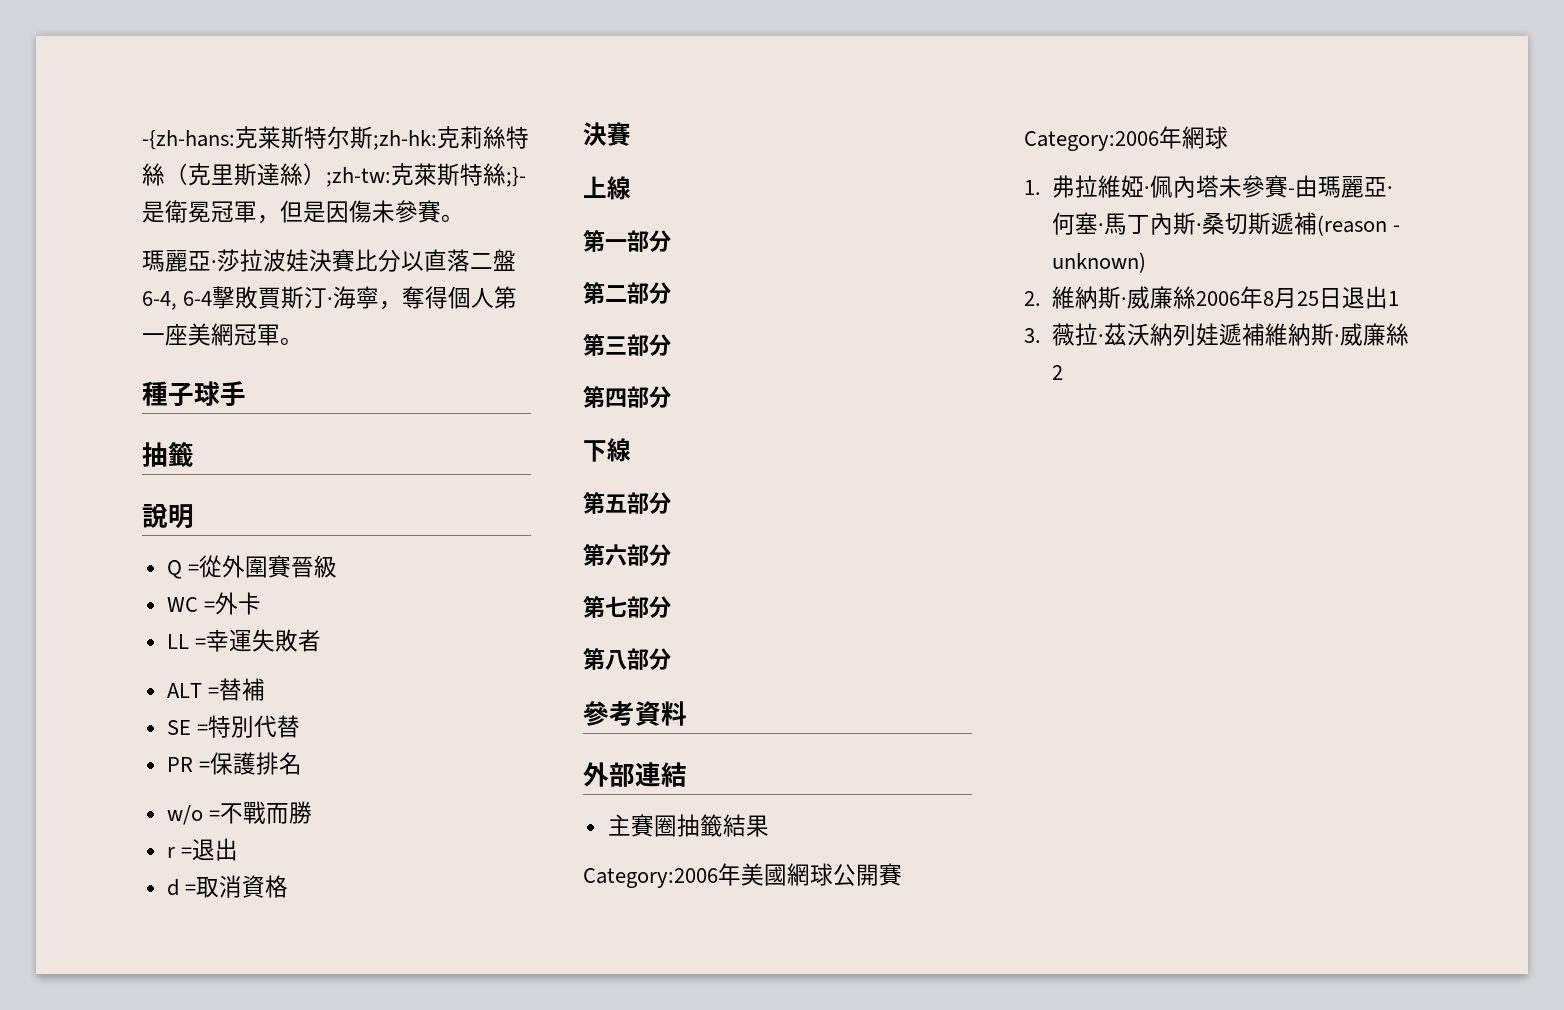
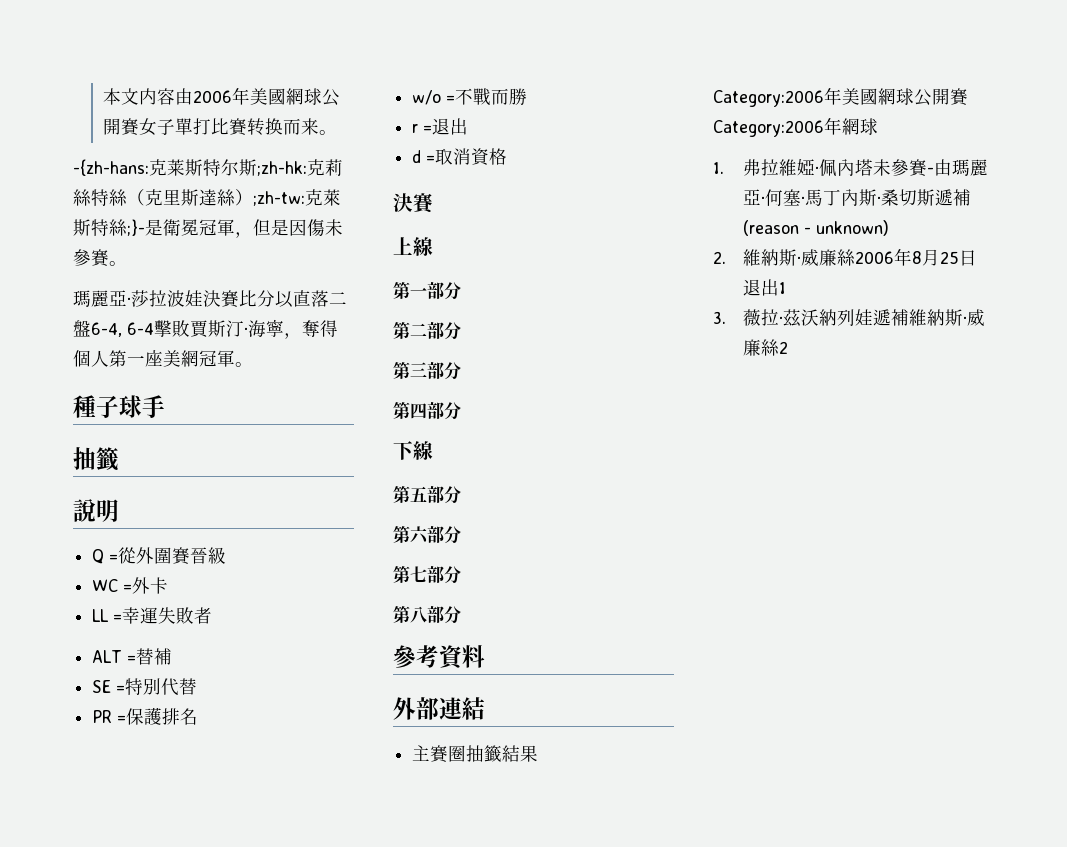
+ 本文内容由2006年美國網球公開賽女子單打比賽转换而来。

